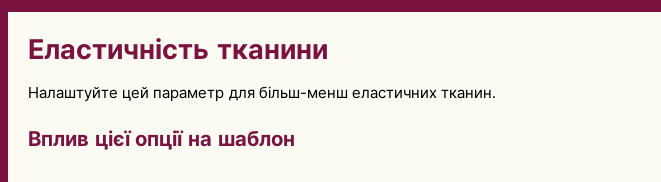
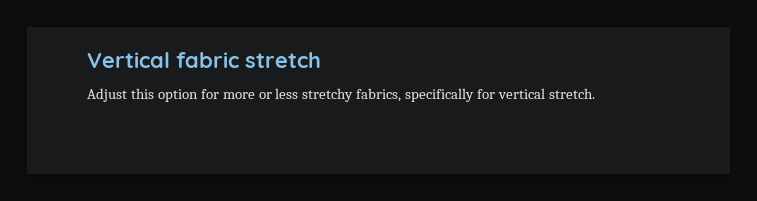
- Еластичність тканини
- Налаштуйте цей параметр для більш-менш еластичних тканин.
- Вплив цієї опції на шаблон
+ Vertical fabric stretch
+ Adjust this option for more or less stretchy fabrics, specifically for vertical stretch.

